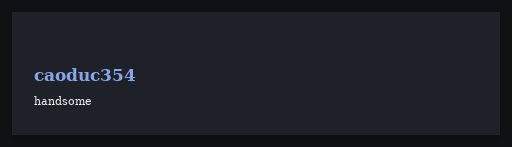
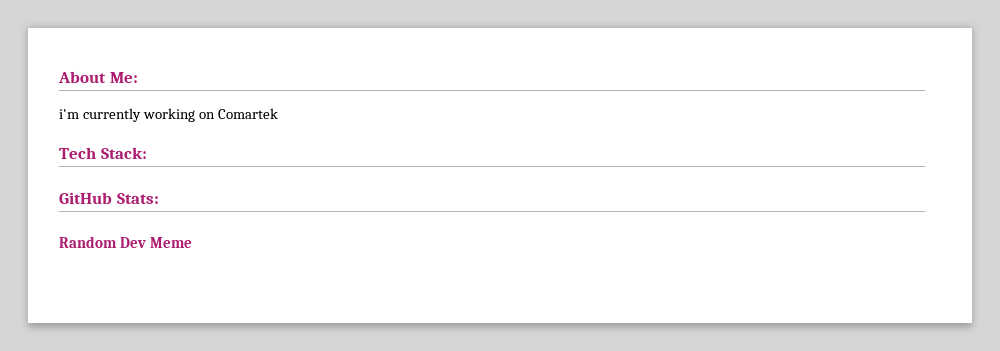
- caoduc354
- handsome
+ About Me:
+ i'm currently working on Comartek
+ Tech Stack:
+ GitHub Stats:
+ Random Dev Meme

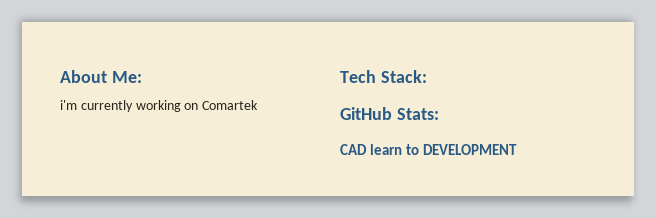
- Random Dev Meme
+ CAD learn to DEVELOPMENT

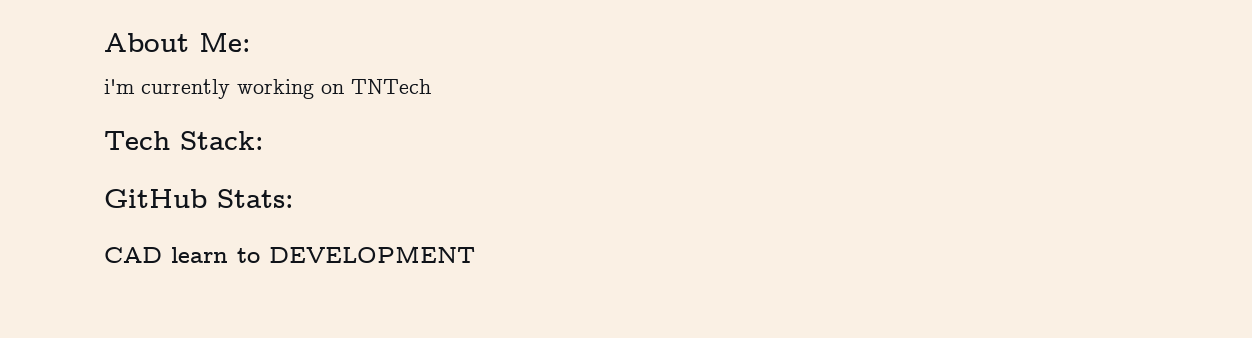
- i'm currently working on Comartek
+ i'm currently working on TNTech

